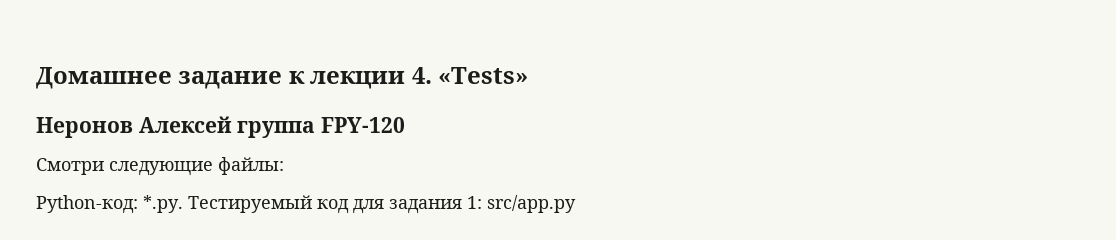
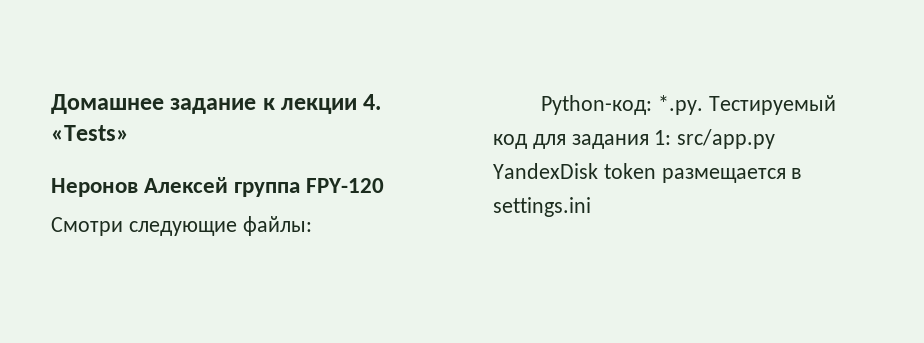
- Python-код: *.py. Тестируемый код для задания 1: src/app.py
+ Python-код: *.py. Тестируемый код для задания 1: src/app.py YandexDisk token размещается в settings.ini

